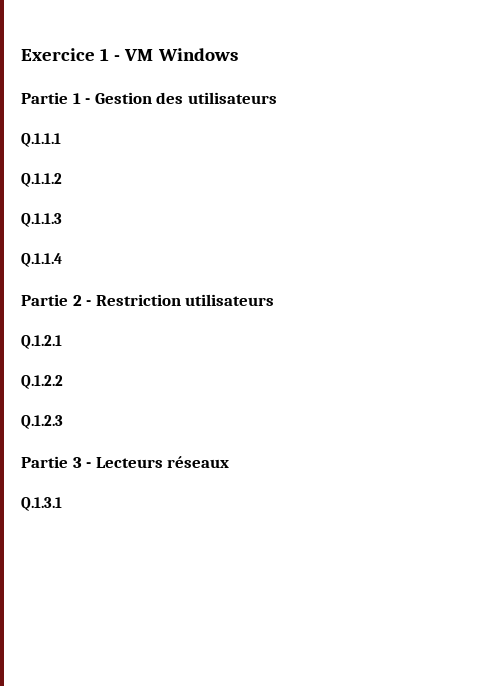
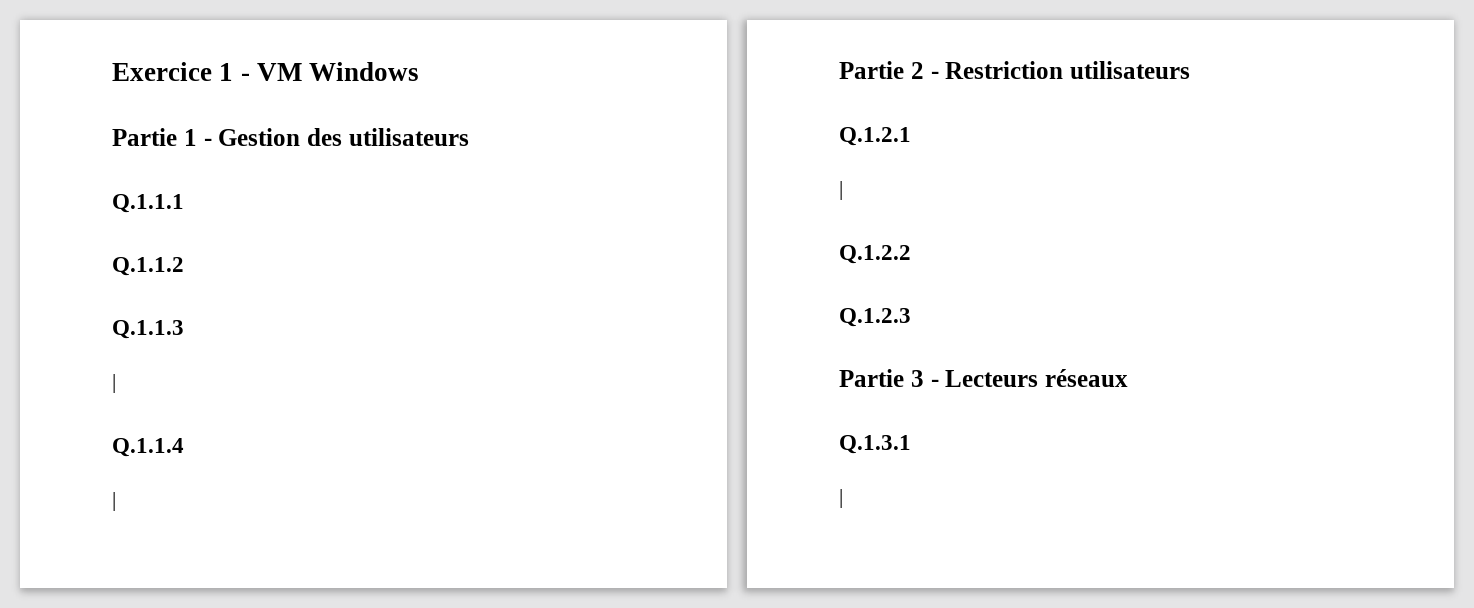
  Q.1.1.3
+ |
  Q.1.1.4
+ |
  Q.1.2.1
+ |
  Q.1.3.1
+ |

